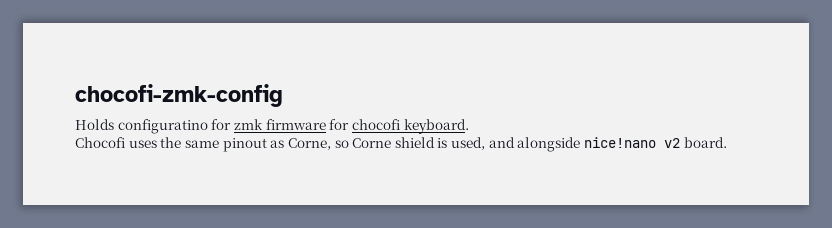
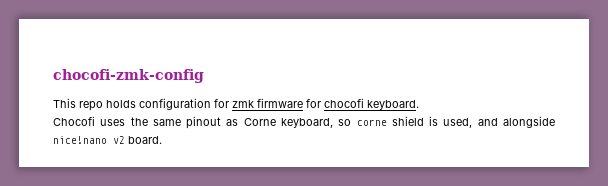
- Holds configuratino for zmk firmware for chocofi keyboard.
+ This repo holds configuration for zmk firmware for chocofi keyboard.
- Chocofi uses the same pinout as Corne, so Corne shield is used, and alongside nice!nano v2 board.
+ Chocofi uses the same pinout as Corne keyboard, so corne shield is used, and alongside nice!nano v2 board.

